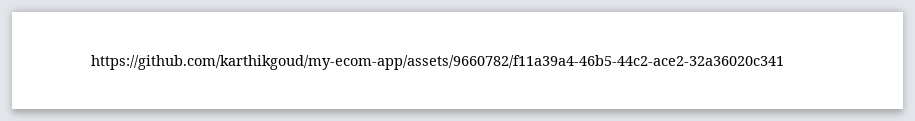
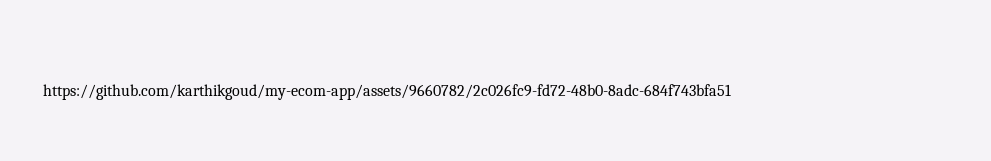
- https://github.com/karthikgoud/my-ecom-app/assets/9660782/f11a39a4-46b5-44c2-ace2-32a36020c341
+ https://github.com/karthikgoud/my-ecom-app/assets/9660782/2c026fc9-fd72-48b0-8adc-684f743bfa51

